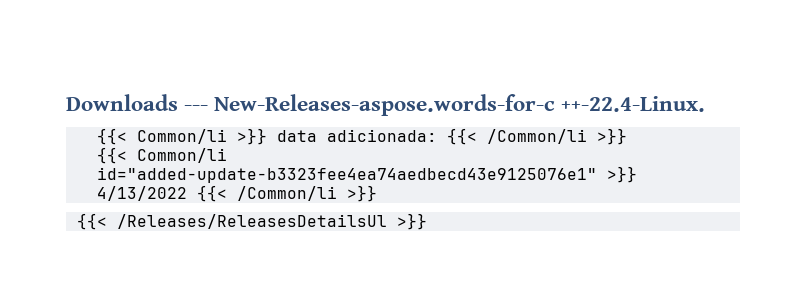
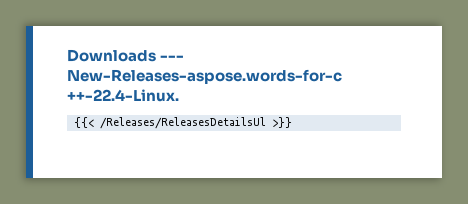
- {{< Common/li >}} data adicionada: {{< /Common/li >}}
- {{< Common/li id="added-update-b3323fee4ea74aedbecd43e9125076e1" >}} 4/13/2022 {{< /Common/li >}}

